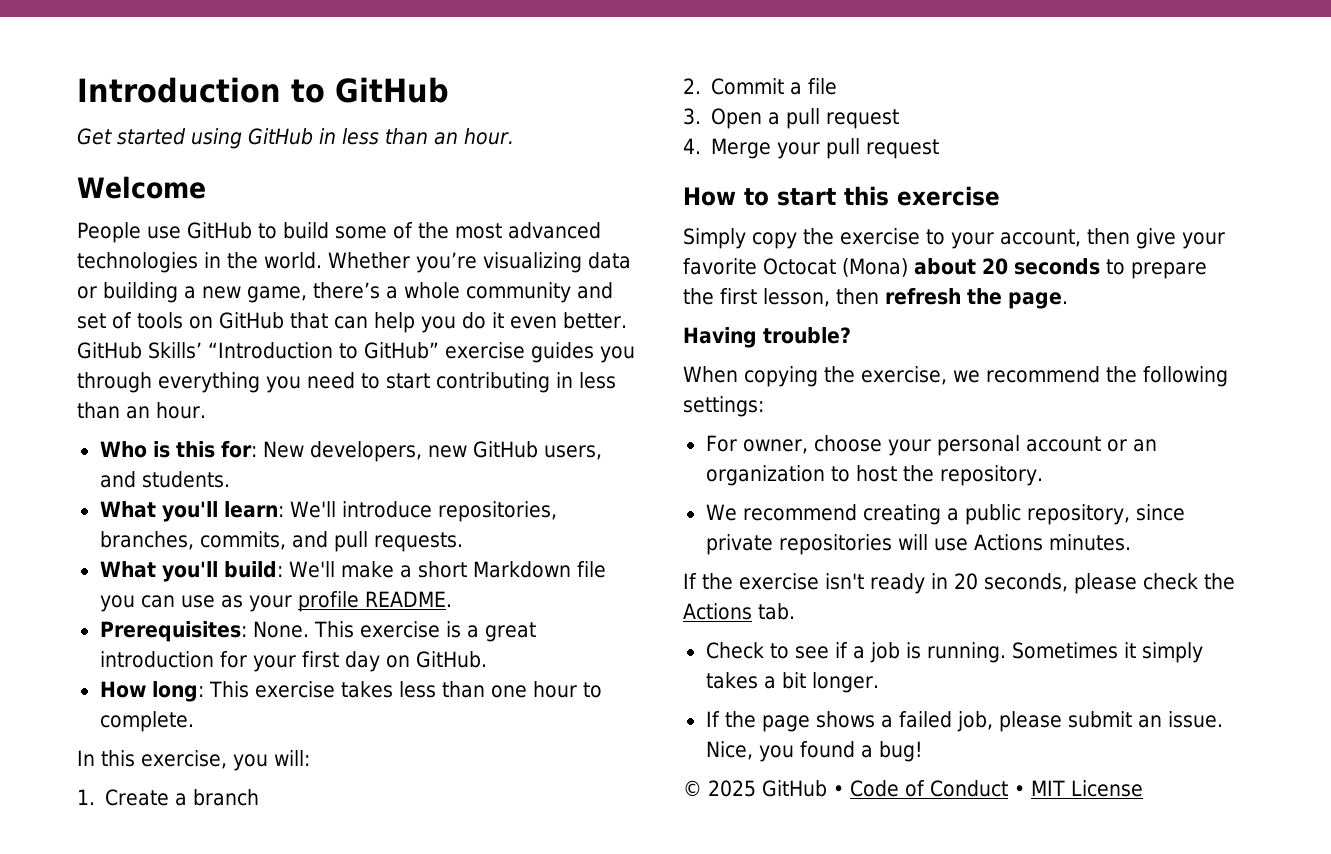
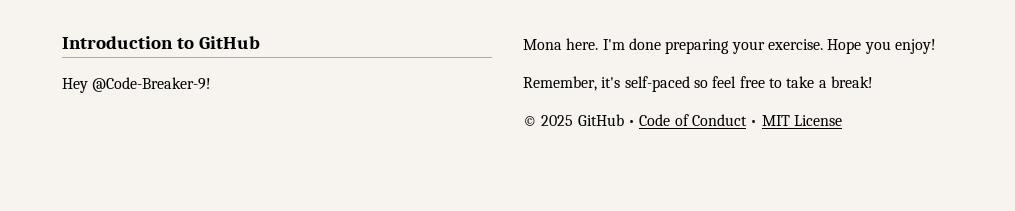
- Get started using GitHub in less than an hour.
- Welcome
- People use GitHub to build some of the most advanced technologies in the world. Whether you’re visualizing data or building a new game, there’s a whole community and set of tools on GitHub that can help you do it even better. GitHub Skills’ “Introduction to GitHub” exercise guides you through everything you need to start contributing in less than an hour.
- Who is this for: New developers, new GitHub users, and students.
- What you'll learn: We'll introduce repositories, branches, commits, and pull requests.
- What you'll build: We'll make a short Markdown file you can use as your profile README.
- Prerequisites: None. This exercise is a great introduction for your first day on GitHub.
- How long: This exercise takes less than one hour to complete.
- In this exercise, you will:
- 1. Create a branch
- 2. Commit a file
- 3. Open a pull request
- 4. Merge your pull request
- How to start this exercise
- Simply copy the exercise to your account, then give your favorite Octocat (Mona) about 20 seconds to prepare the first lesson, then refresh the page.
- Having trouble?
- When copying the exercise, we recommend the following settings:
- For owner, choose your personal account or an organization to host the repository.
- We recommend creating a public repository, since private repositories will use Actions minutes.
- If the exercise isn't ready in 20 seconds, please check the Actions tab.
- Check to see if a job is running. Sometimes it simply takes a bit longer.
- If the page shows a failed job, please submit an issue. Nice, you found a bug!
+ Hey @Code-Breaker-9!
+ Mona here. I'm done preparing your exercise. Hope you enjoy!
+ Remember, it's self-paced so feel free to take a break!

